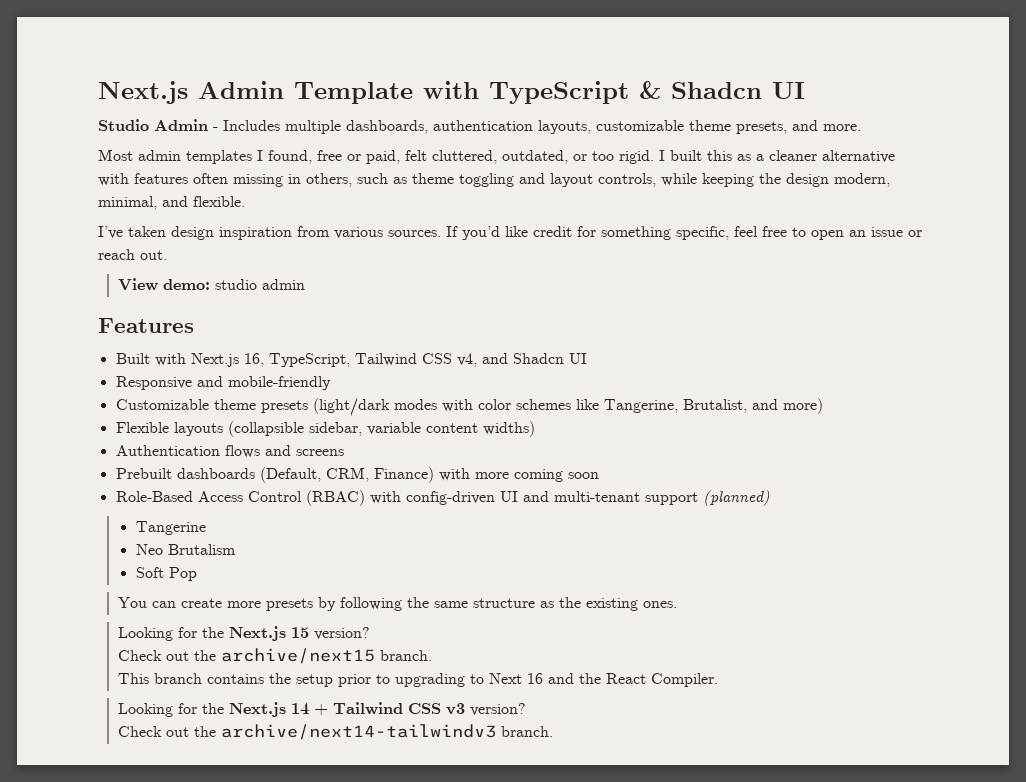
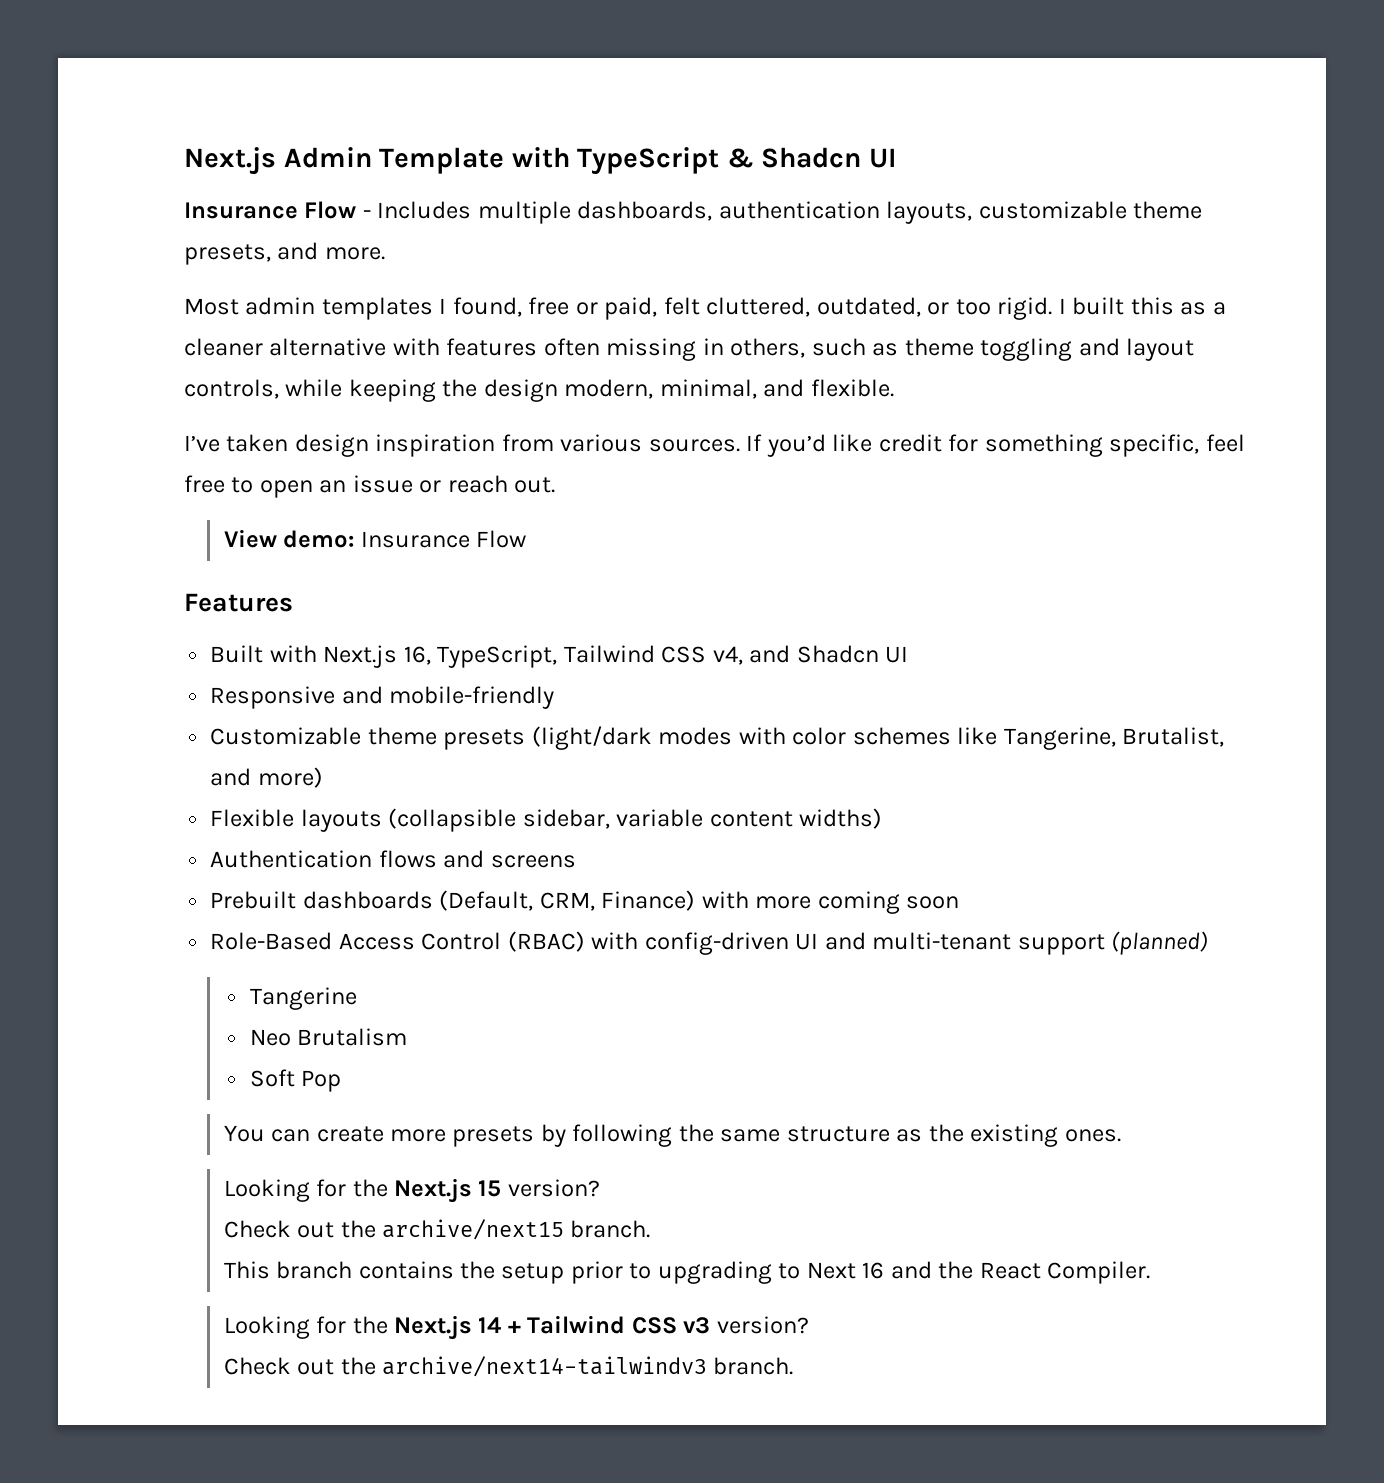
- Studio Admin - Includes multiple dashboards, authentication layouts, customizable theme presets, and more.
+ Insurance Flow - Includes multiple dashboards, authentication layouts, customizable theme presets, and more.
- View demo: studio admin
+ View demo: Insurance Flow

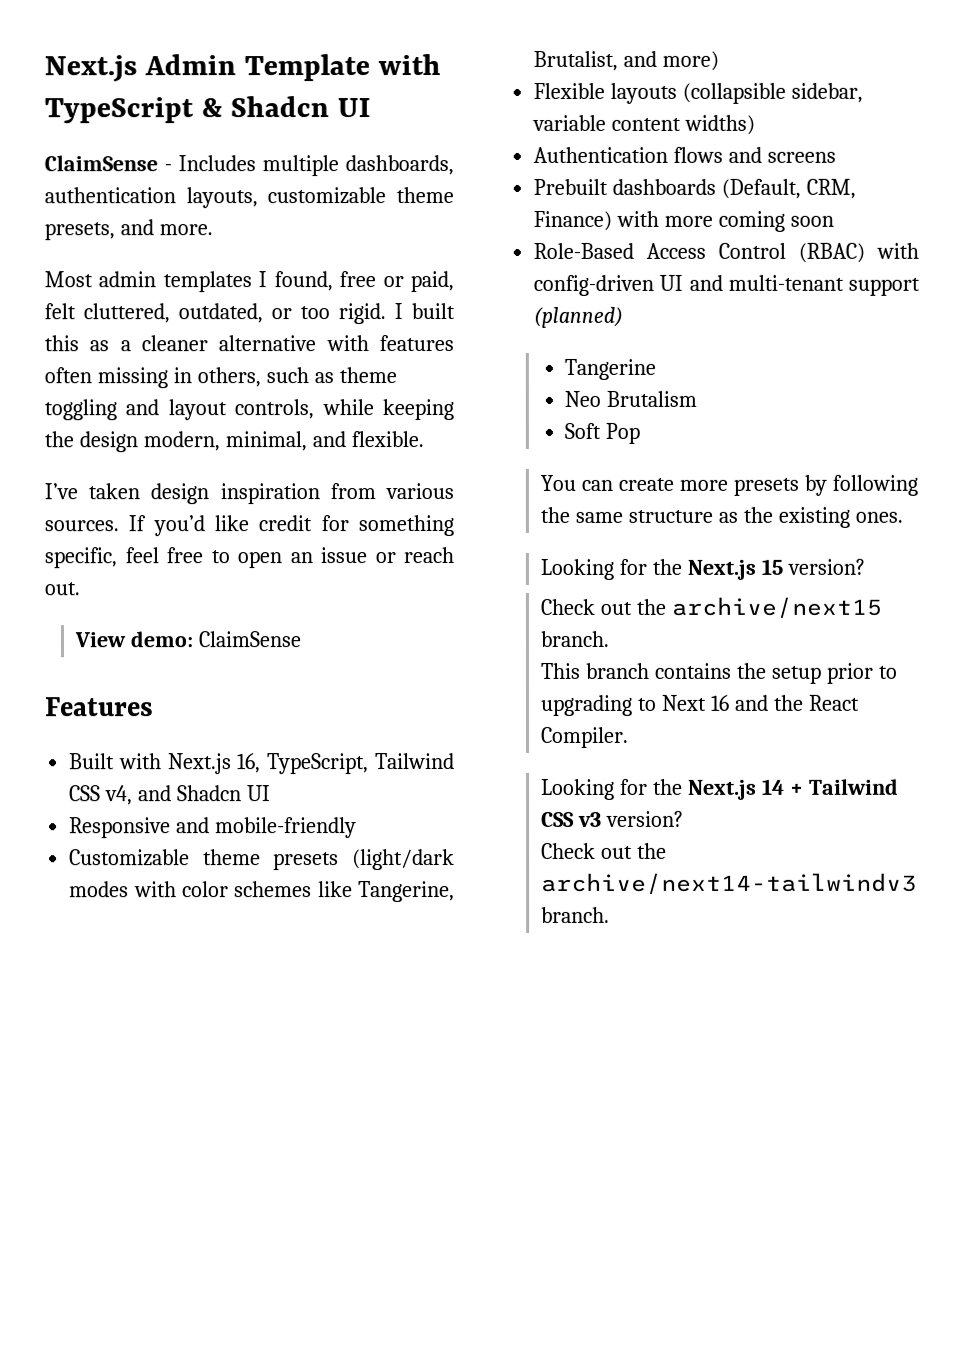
- Insurance Flow - Includes multiple dashboards, authentication layouts, customizable theme presets, and more.
+ ClaimSense - Includes multiple dashboards, authentication layouts, customizable theme presets, and more.
- View demo: Insurance Flow
+ View demo: ClaimSense

